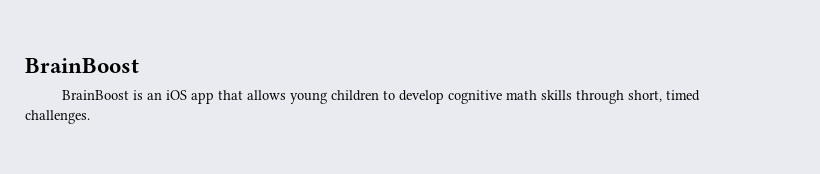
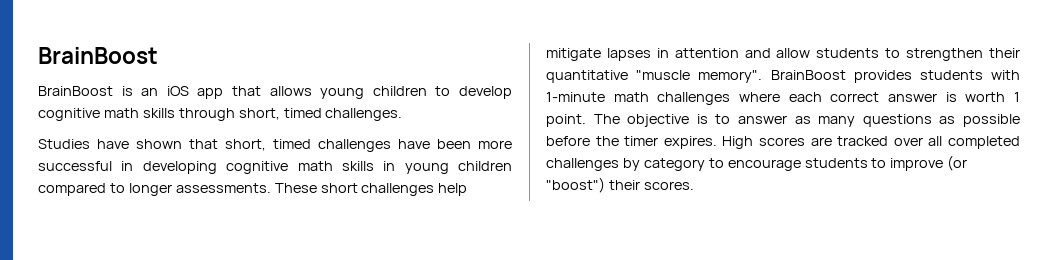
+ Studies have shown that short, timed challenges have been more successful in developing cognitive math skills in young children compared to longer assessments. These short challenges help mitigate lapses in attention and allow students to strengthen their quantitative "muscle memory". BrainBoost provides students with 1-minute math challenges where each correct answer is worth 1 point. The objective is to answer as many questions as possible before the timer expires. High scores are tracked over all completed challenges by category to encourage students to improve (or "boost") their scores.

